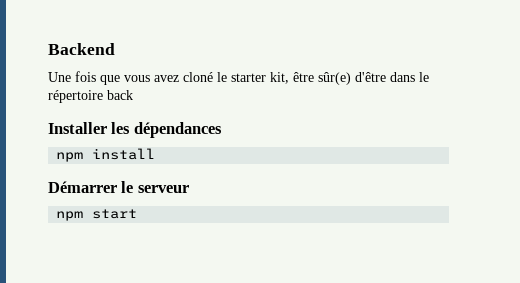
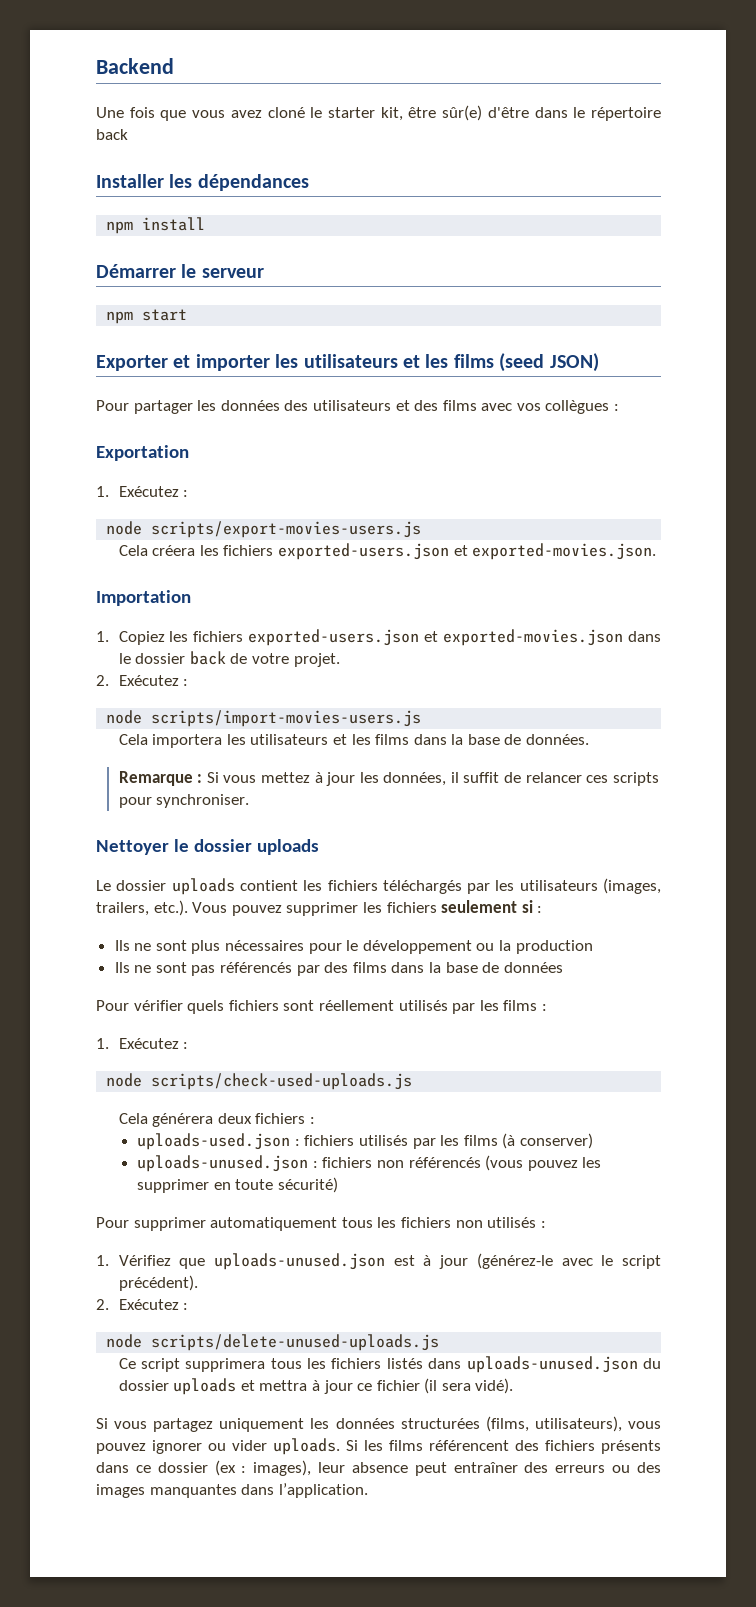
+ Exporter et importer les utilisateurs et les films (seed JSON)
+ Pour partager les données des utilisateurs et des films avec vos collègues :
+ Exportation
+ 1. Exécutez :
+ node scripts/export-movies-users.js
+ Cela créera les fichiers exported-users.json et exported-movies.json.
+ Importation
+ 1. Copiez les fichiers exported-users.json et exported-movies.json dans le dossier back de votre projet.
+ 2. Exécutez :
+ node scripts/import-movies-users.js
+ Cela importera les utilisateurs et les films dans la base de données.
+ Remarque : Si vous mettez à jour les données, il suffit de relancer ces scripts pour synchroniser.
+ Nettoyer le dossier uploads
+ Le dossier uploads contient les fichiers téléchargés par les utilisateurs (images, trailers, etc.). Vous pouvez supprimer les fichiers seulement si :
+ Ils ne sont plus nécessaires pour le développement ou la production
+ Ils ne sont pas référencés par des films dans la base de données
+ Pour vérifier quels fichiers sont réellement utilisés par les films :
+ 1. Exécutez :
+ node scripts/check-used-uploads.js
+ Cela générera deux fichiers :
+ uploads-used.json : fichiers utilisés par les films (à conserver)
+ uploads-unused.json : fichiers non référencés (vous pouvez les supprimer en toute sécurité)
+ Pour supprimer automatiquement tous les fichiers non utilisés :
+ 1. Vérifiez que uploads-unused.json est à jour (générez-le avec le script précédent).
+ 2. Exécutez :
+ node scripts/delete-unused-uploads.js
+ Ce script supprimera tous les fichiers listés dans uploads-unused.json du dossier uploads et mettra à jour ce fichier (il sera vidé).
+ Si vous partagez uniquement les données structurées (films, utilisateurs), vous pouvez ignorer ou vider uploads. Si les films référencent des fichiers présents dans ce dossier (ex : images), leur absence peut entraîner des erreurs ou des images manquantes dans l’application.

